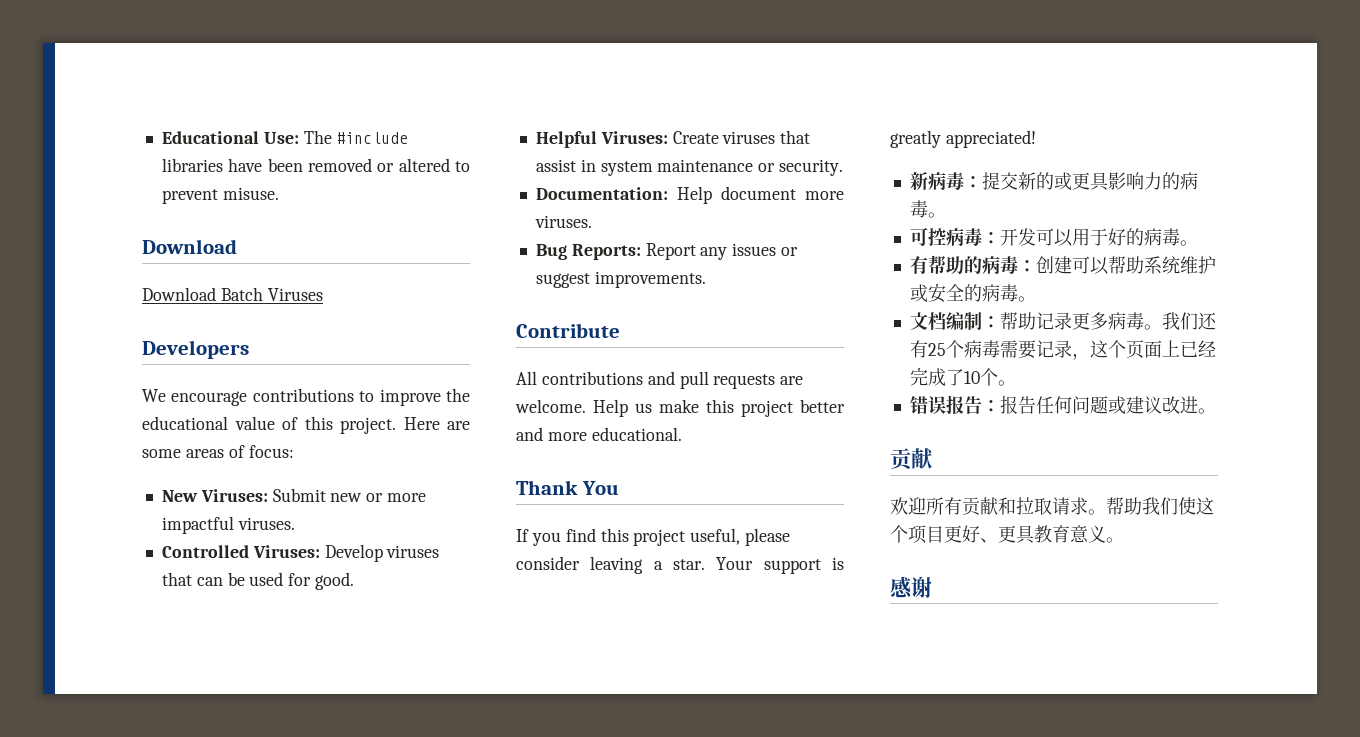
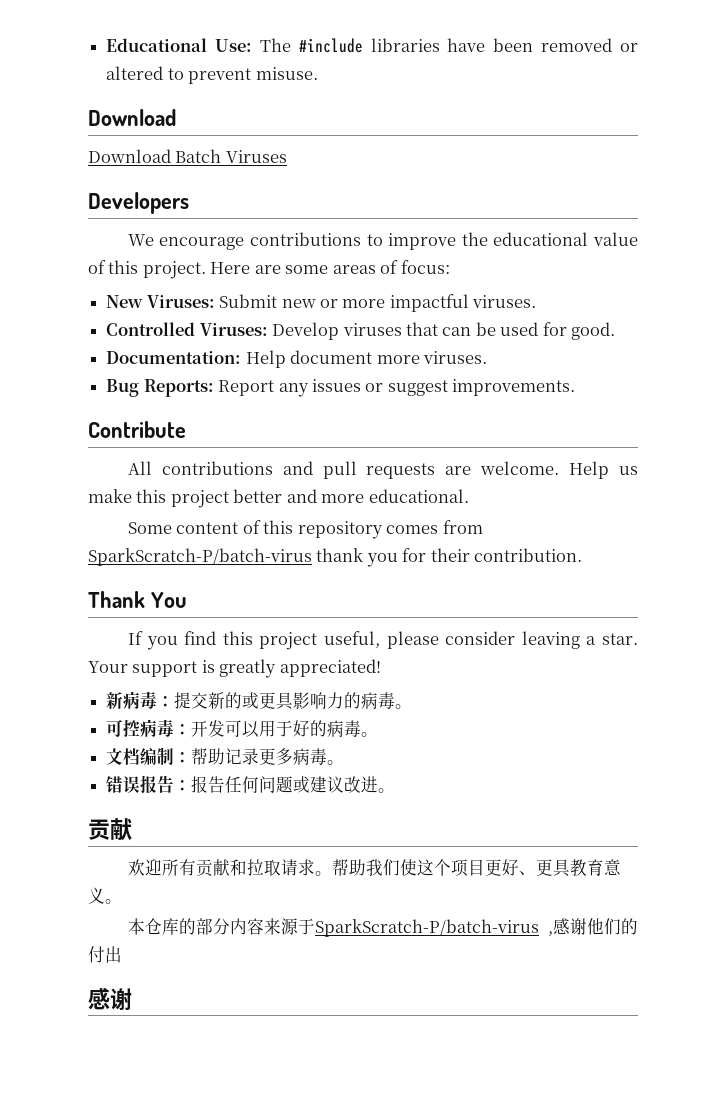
- Helpful Viruses: Create viruses that assist in system maintenance or security.
+ Some content of this repository comes from SparkScratch-P/batch-virus thank you for their contribution.
- 有帮助的病毒：创建可以帮助系统维护或安全的病毒。
- 我们还有25个病毒需要记录，这个页面上已经完成了10个。
+ 本仓库的部分内容来源于SparkScratch-P/batch-virus ,感谢他们的付出

